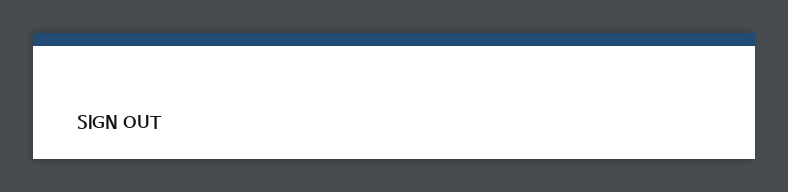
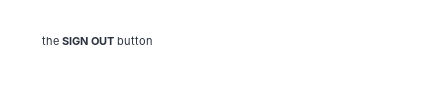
- SIGN OUT
+ the SIGN OUT button

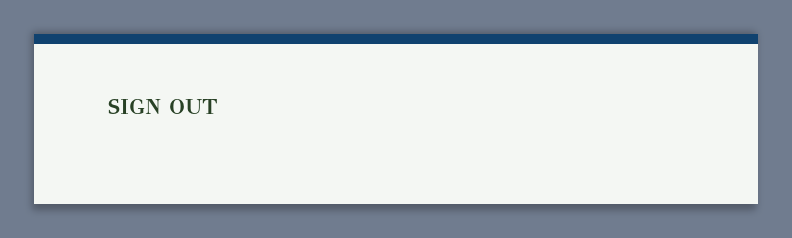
- the SIGN OUT button
+ SIGN OUT

